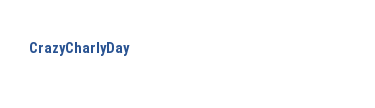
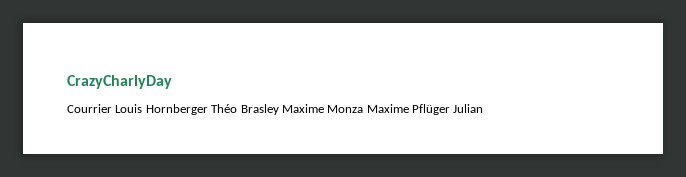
+ Courrier Louis Hornberger Théo Brasley Maxime Monza Maxime Pflüger Julian

